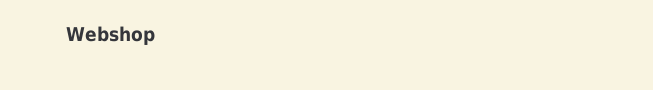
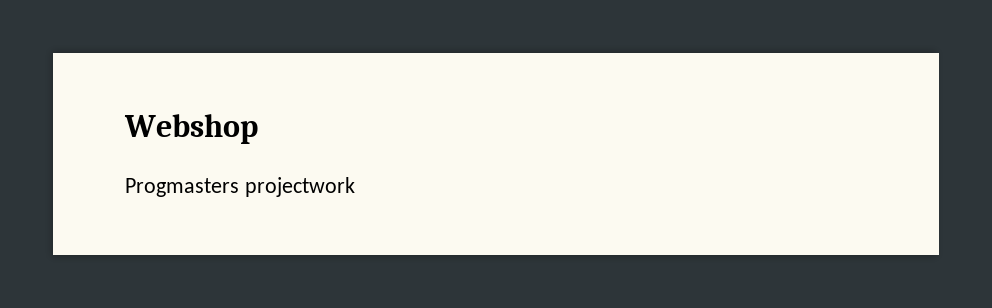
+ Progmasters projectwork

